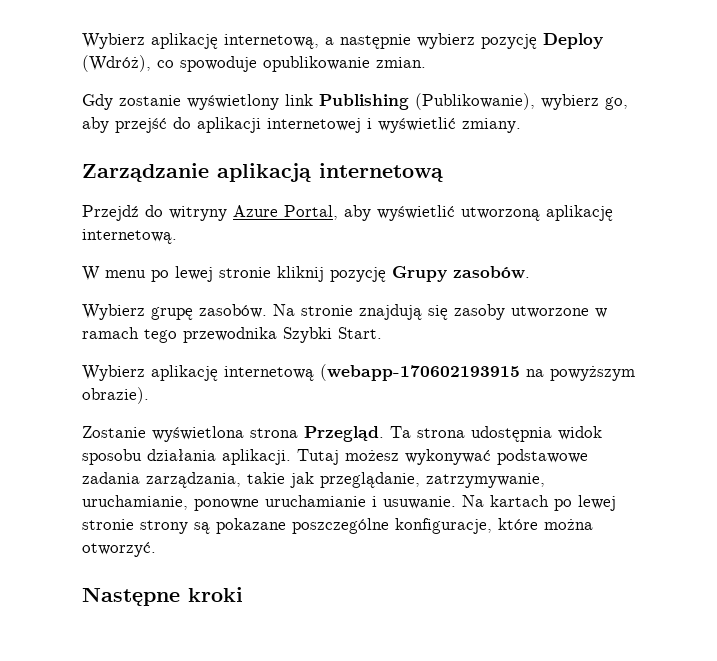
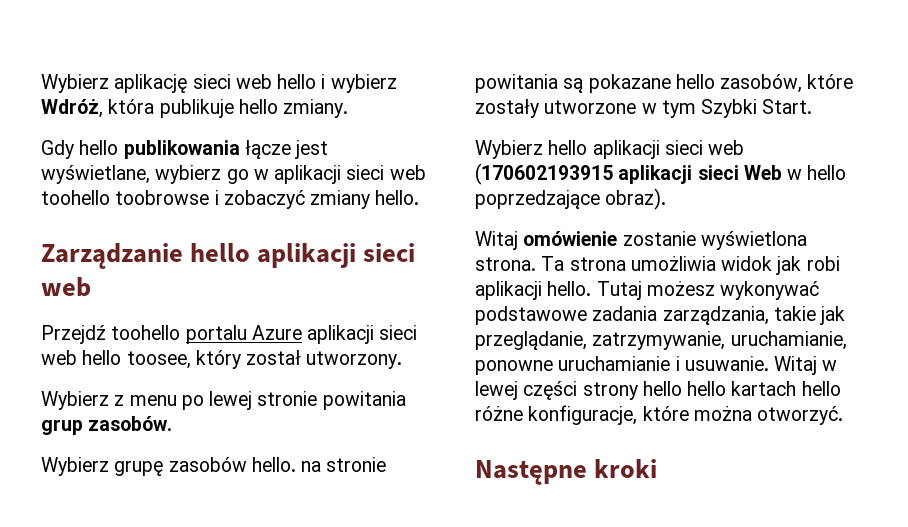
- Wybierz aplikację internetową, a następnie wybierz pozycję Deploy (Wdróż), co spowoduje opublikowanie zmian.
- Gdy zostanie wyświetlony link Publishing (Publikowanie), wybierz go, aby przejść do aplikacji internetowej i wyświetlić zmiany.
- Zarządzanie aplikacją internetową
- Przejdź do witryny Azure Portal, aby wyświetlić utworzoną aplikację internetową.
- W menu po lewej stronie kliknij pozycję Grupy zasobów.
+ Wybierz aplikację sieci web hello i wybierz Wdróż, która publikuje hello zmiany.
+ Gdy hello publikowania łącze jest wyświetlane, wybierz go w aplikacji sieci web toohello toobrowse i zobaczyć zmiany hello.
+ Zarządzanie hello aplikacji sieci web
+ Przejdź toohello portalu Azure aplikacji sieci web hello toosee, który został utworzony.
+ Wybierz z menu po lewej stronie powitania grup zasobów.
- Wybierz grupę zasobów. Na stronie znajdują się zasoby utworzone w ramach tego przewodnika Szybki Start.
- Wybierz aplikację internetową (webapp-170602193915 na powyższym obrazie).
- Zostanie wyświetlona strona Przegląd. Ta strona udostępnia widok sposobu działania aplikacji.
+ Wybierz grupę zasobów hello. na stronie powitania są pokazane hello zasobów, które zostały utworzone w tym Szybki Start.
+ Wybierz hello aplikacji sieci web (170602193915 aplikacji sieci Web w hello poprzedzające obraz).
+ Witaj omówienie zostanie wyświetlona strona. Ta strona umożliwia widok jak robi aplikacji hello.
- Na kartach po lewej stronie strony są pokazane poszczególne konfiguracje, które można otworzyć.
+ Witaj w lewej części strony hello hello kartach hello różne konfiguracje, które można otworzyć.

